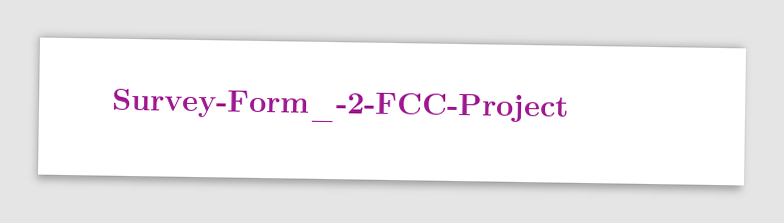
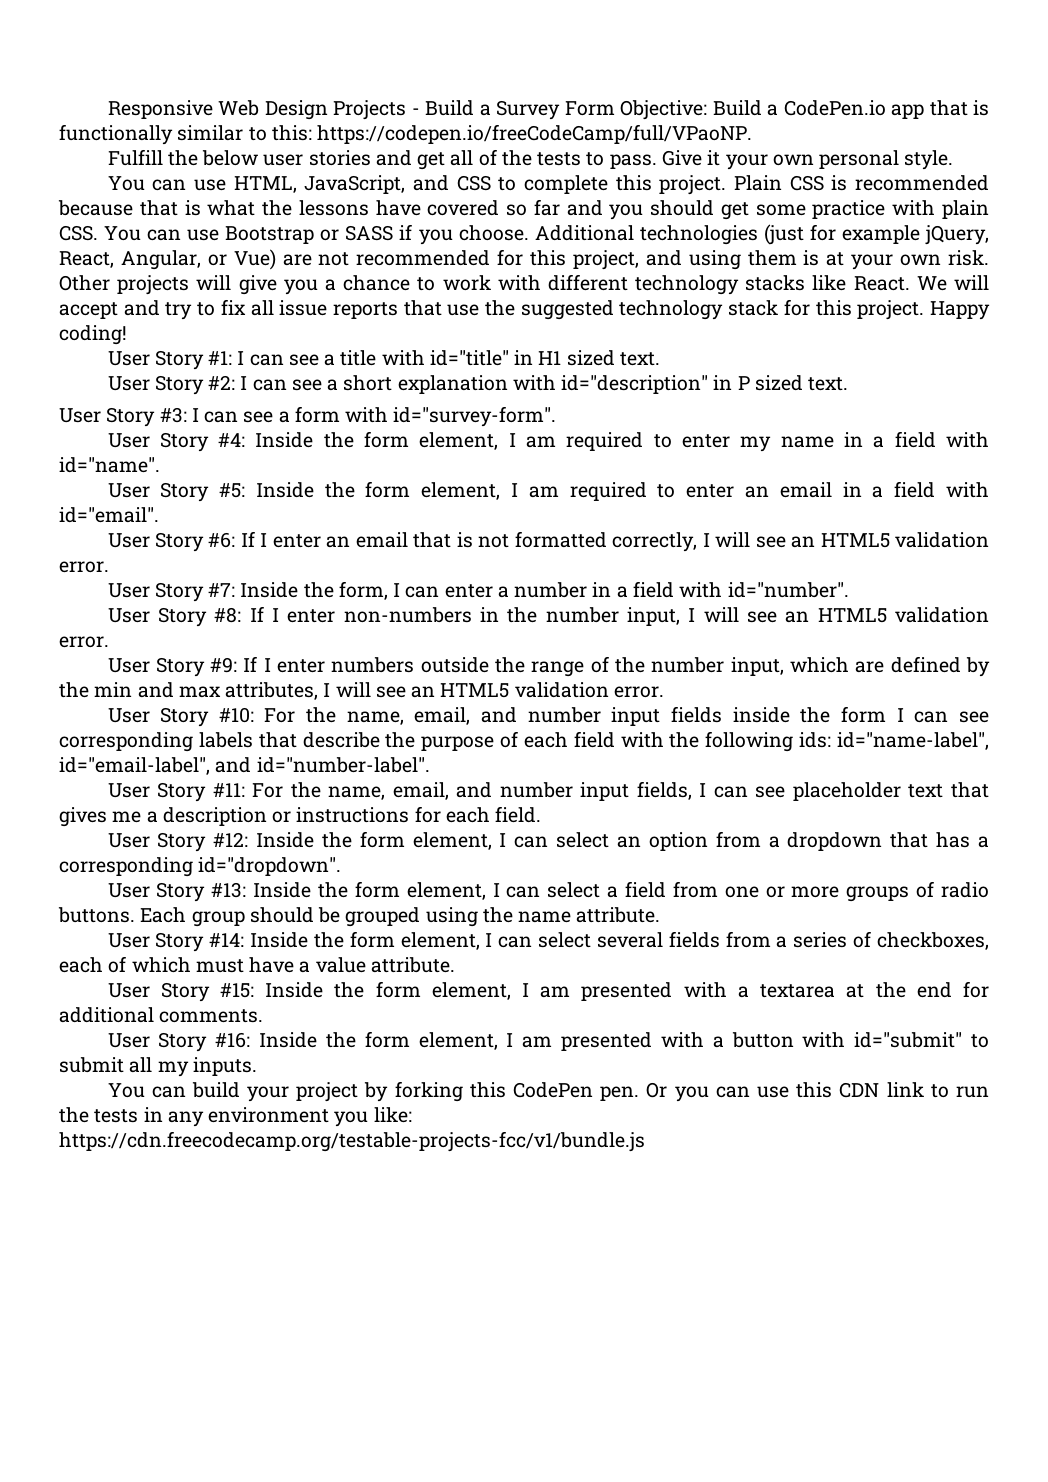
- Survey-Form_-2-FCC-Project
+ Responsive Web Design Projects - Build a Survey Form Objective: Build a CodePen.io app that is functionally similar to this: https://codepen.io/freeCodeCamp/full/VPaoNP.
+ Fulfill the below user stories and get all of the tests to pass. Give it your own personal style.
+ You can use HTML, JavaScript, and CSS to complete this project. Plain CSS is recommended because that is what the lessons have covered so far and you should get some practice with plain CSS. You can use Bootstrap or SASS if you choose. Additional technologies (just for example jQuery, React, Angular, or Vue) are not recommended for this project, and using them is at your own risk. Other projects will give you a chance to work with different technology stacks like React. We will accept and try to fix all issue reports that use the suggested technology stack for this project. Happy coding!
+ User Story #1: I can see a title with id="title" in H1 sized text.
+ User Story #2: I can see a short explanation with id="description" in P sized text.
+ User Story #3: I can see a form with id="survey-form".
+ User Story #4: Inside the form element, I am required to enter my name in a field with id="name".
+ User Story #5: Inside the form element, I am required to enter an email in a field with id="email".
+ User Story #6: If I enter an email that is not formatted correctly, I will see an HTML5 validation error.
+ User Story #7: Inside the form, I can enter a number in a field with id="number".
+ User Story #8: If I enter non-numbers in the number input, I will see an HTML5 validation error.
+ User Story #9: If I enter numbers outside the range of the number input, which are defined by the min and max attributes, I will see an HTML5 validation error.
+ User Story #10: For the name, email, and number input fields inside the form I can see corresponding labels that describe the purpose of each field with the following ids: id="name-label", id="email-label", and id="number-label".
+ User Story #11: For the name, email, and number input fields, I can see placeholder text that gives me a description or instructions for each field.
+ User Story #12: Inside the form element, I can select an option from a dropdown that has a corresponding id="dropdown".
+ User Story #13: Inside the form element, I can select a field from one or more groups of radio buttons. Each group should be grouped using the name attribute.
+ User Story #14: Inside the form element, I can select several fields from a series of checkboxes, each of which must have a value attribute.
+ User Story #15: Inside the form element, I am presented with a textarea at the end for additional comments.
+ User Story #16: Inside the form element, I am presented with a button with id="submit" to submit all my inputs.
+ You can build your project by forking this CodePen pen. Or you can use this CDN link to run the tests in any environment you like: https://cdn.freecodecamp.org/testable-projects-fcc/v1/bundle.js

